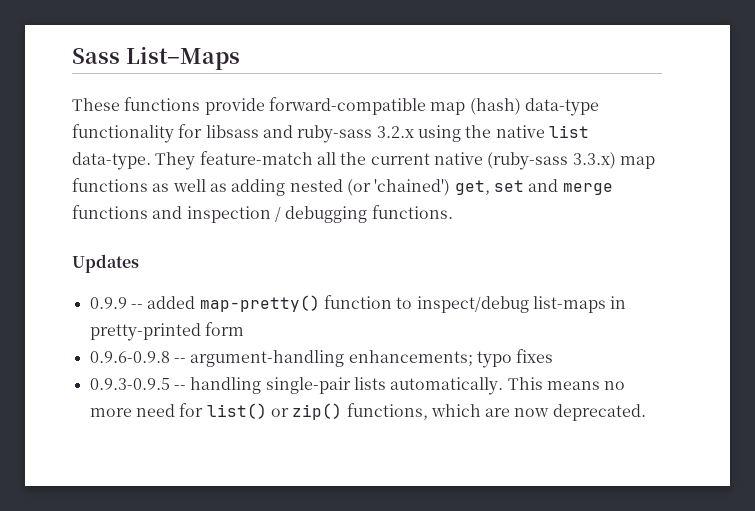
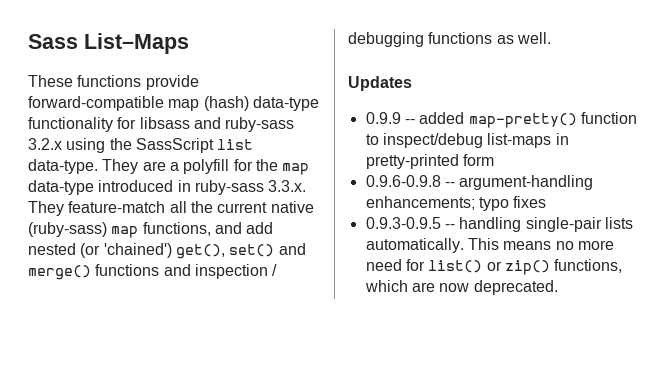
- These functions provide forward-compatible map (hash) data-type functionality for libsass and ruby-sass 3.2.x using the native list data-type.
+ These functions provide forward-compatible map (hash) data-type functionality for libsass and ruby-sass 3.2.x using the SassScript list data-type.
- They feature-match all the current native (ruby-sass 3.3.x) map functions as well as adding nested (or 'chained') get, set and merge functions and inspection / debugging functions.
+ They are a polyfill for the map data-type introduced in ruby-sass 3.3.x. They feature-match all the current native (ruby-sass) map functions, and add nested (or 'chained') get(), set() and merge() functions and inspection / debugging functions as well.

